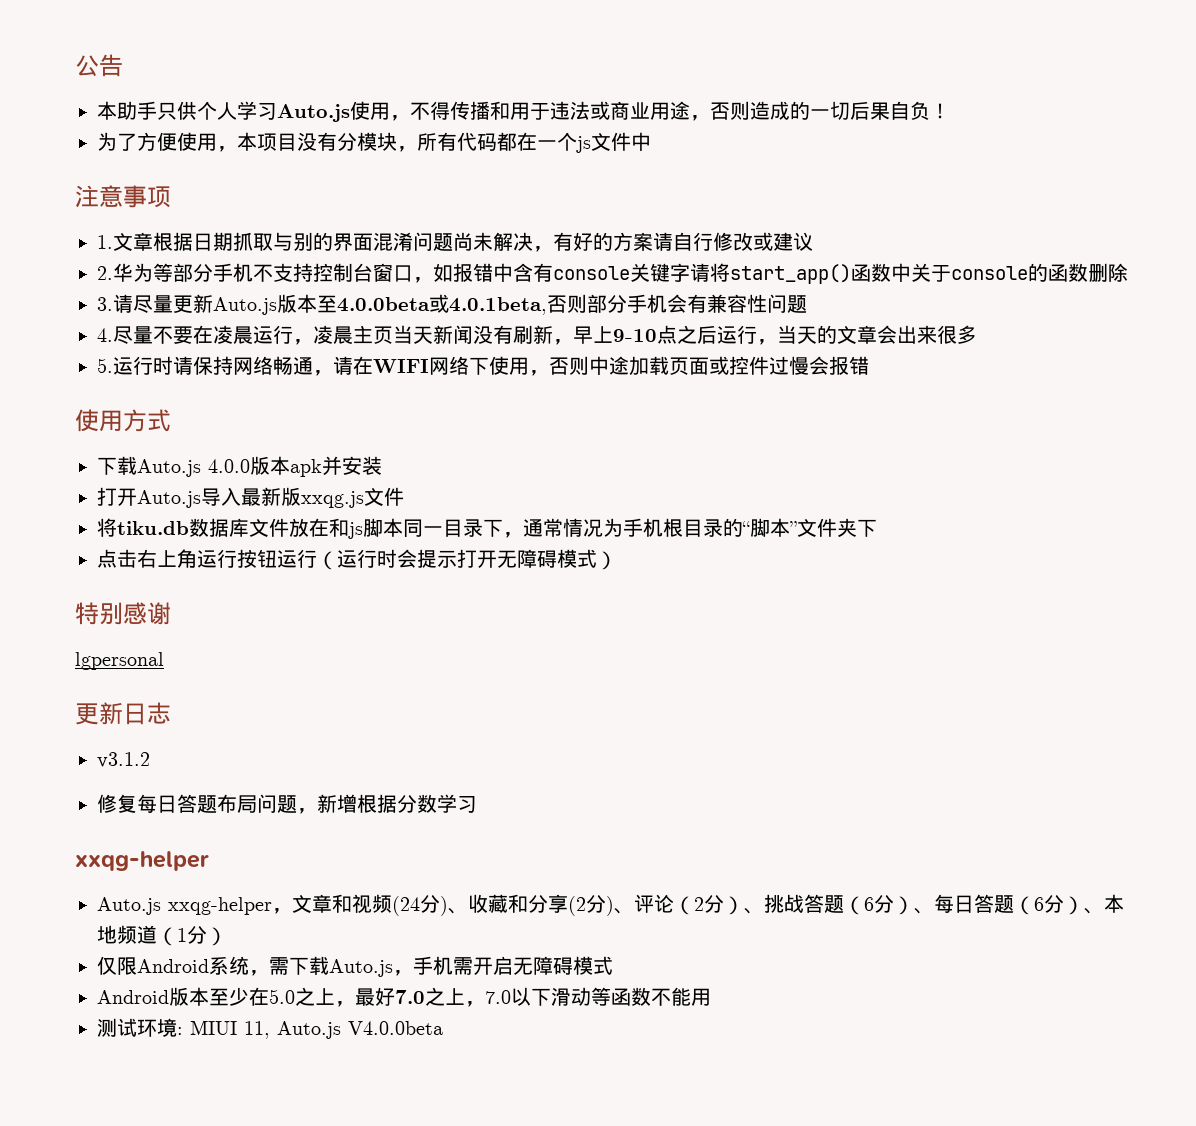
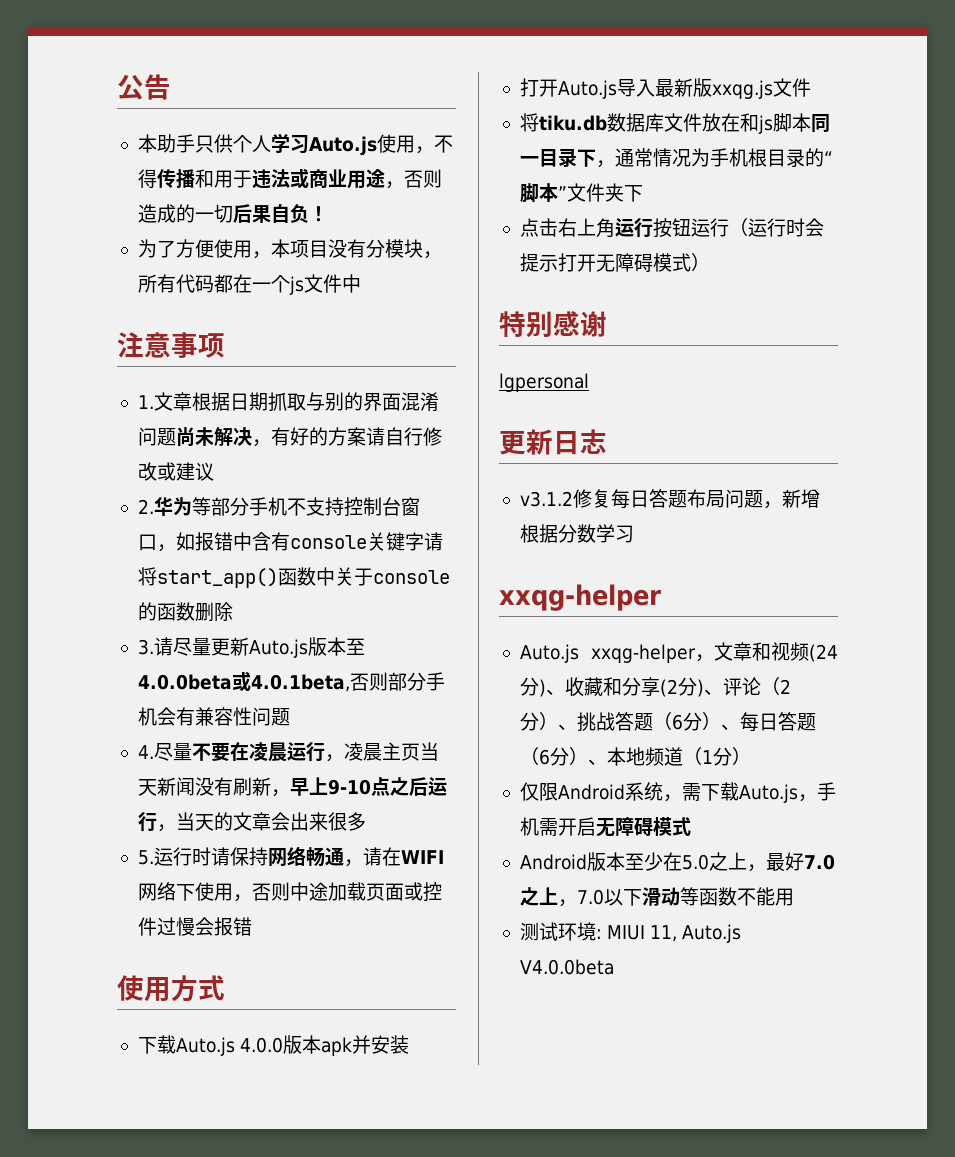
- v3.1.2
- 修复每日答题布局问题，新增根据分数学习
+ v3.1.2修复每日答题布局问题，新增根据分数学习

